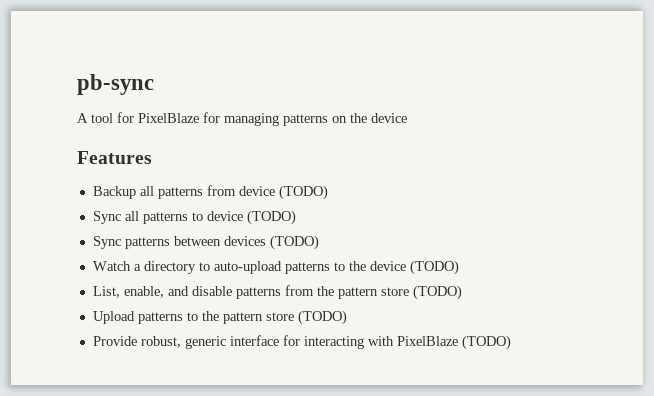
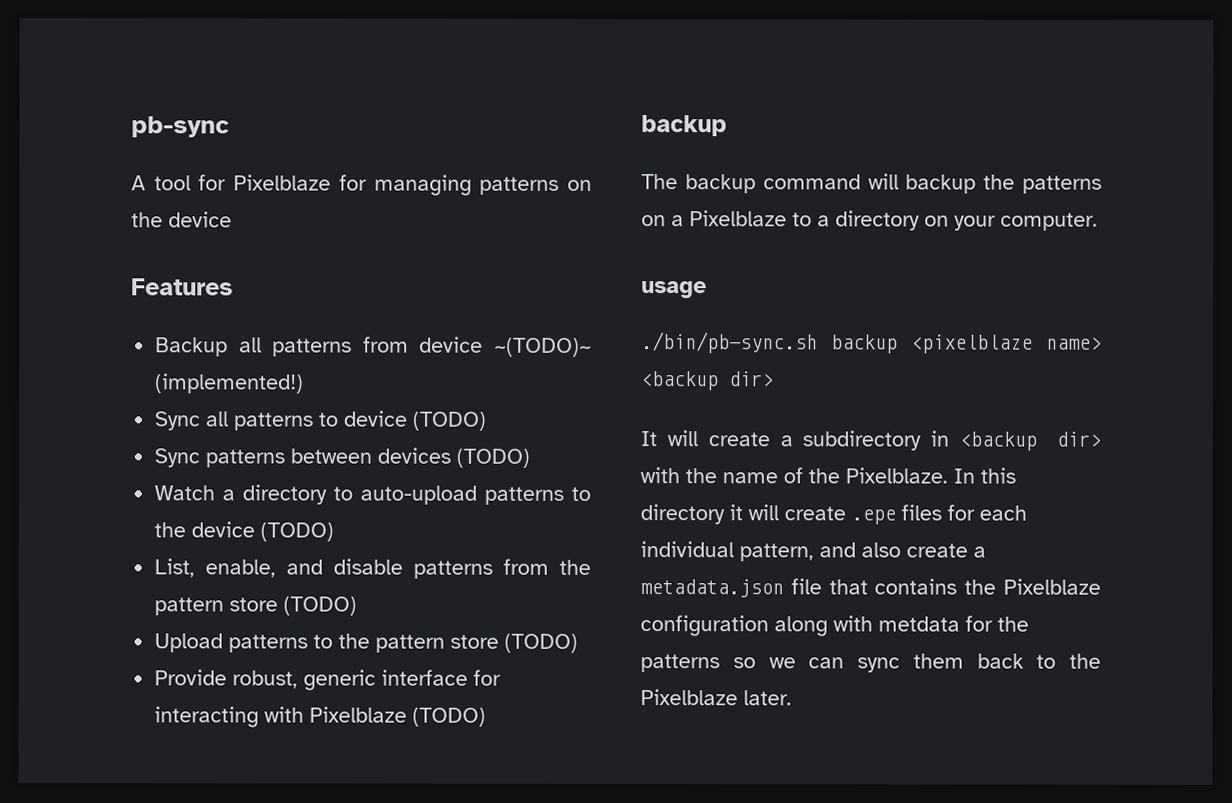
- A tool for PixelBlaze for managing patterns on the device
+ A tool for Pixelblaze for managing patterns on the device
- Backup all patterns from device (TODO)
+ Backup all patterns from device ~(TODO)~ (implemented!)
- Provide robust, generic interface for interacting with PixelBlaze (TODO)
+ Provide robust, generic interface for interacting with Pixelblaze (TODO)
+ backup
+ The backup command will backup the patterns on a Pixelblaze to a directory on your computer.
+ usage
+ ./bin/pb-sync.sh backup <pixelblaze name> <backup dir>
+ It will create a subdirectory in <backup dir> with the name of the Pixelblaze. In this directory it will create .epe files for each individual pattern, and also create a metadata.json file that contains the Pixelblaze configuration along with metdata for the patterns so we can sync them back to the Pixelblaze later.

